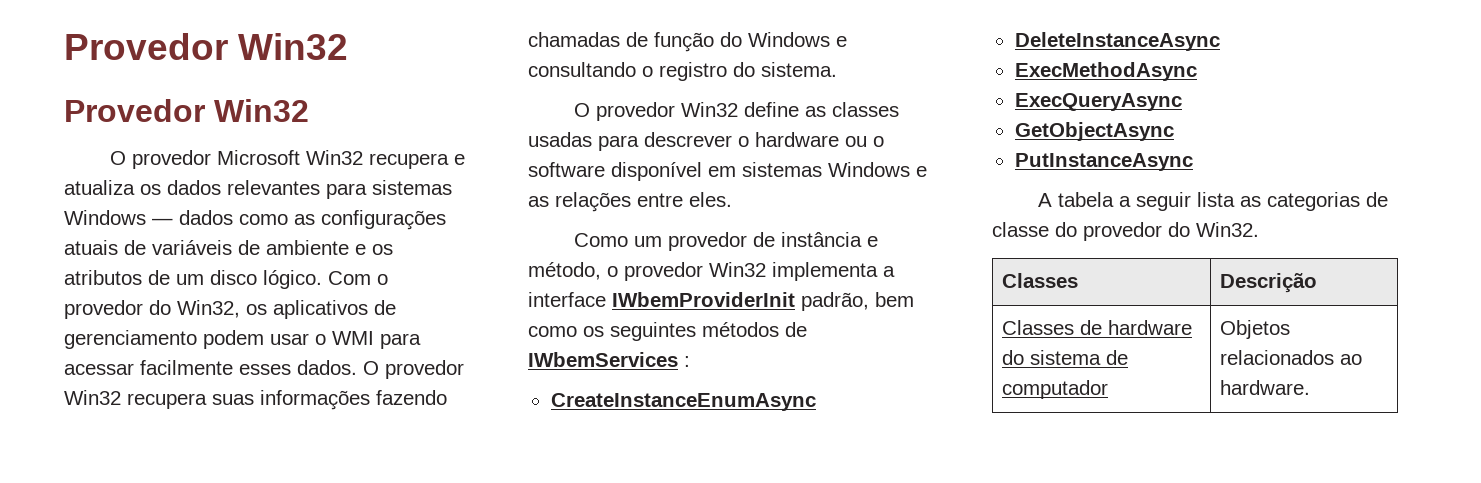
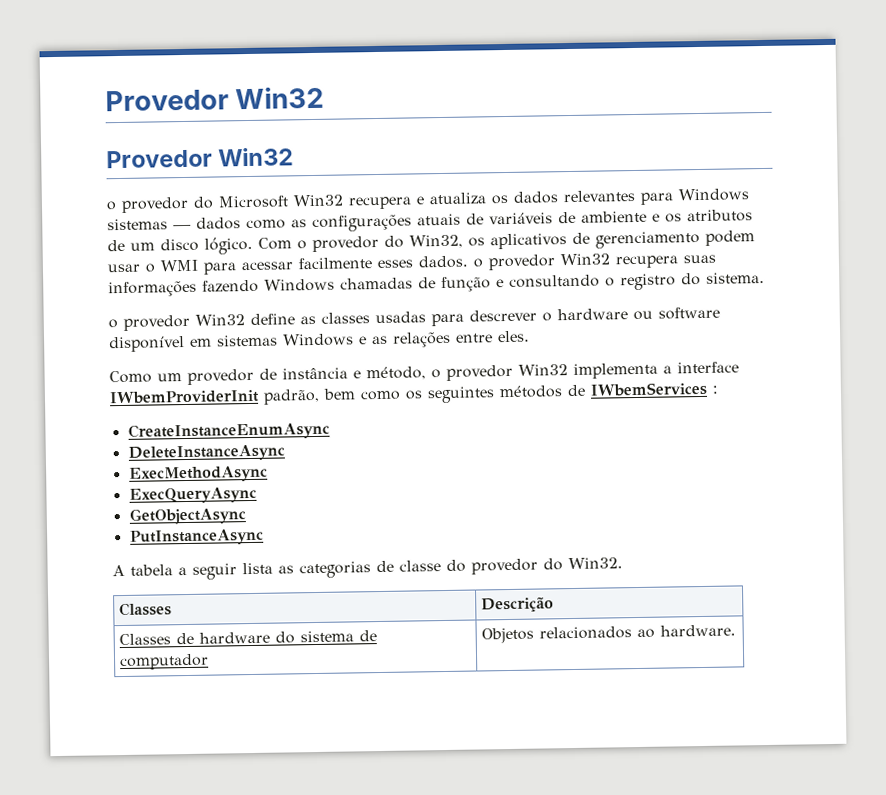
- O provedor Microsoft Win32 recupera e atualiza os dados relevantes para sistemas Windows — dados como as configurações atuais de variáveis de ambiente e os atributos de um disco lógico.
+ o provedor do Microsoft Win32 recupera e atualiza os dados relevantes para Windows sistemas — dados como as configurações atuais de variáveis de ambiente e os atributos de um disco lógico.
- Com o provedor do Win32, os aplicativos de gerenciamento podem usar o WMI para acessar facilmente esses dados. O provedor Win32 recupera suas informações fazendo chamadas de função do Windows e consultando o registro do sistema.
+ Com o provedor do Win32, os aplicativos de gerenciamento podem usar o WMI para acessar facilmente esses dados. o provedor Win32 recupera suas informações fazendo Windows chamadas de função e consultando o registro do sistema.
- O provedor Win32 define as classes usadas para descrever o hardware ou o software disponível em sistemas Windows e as relações entre eles.
+ o provedor Win32 define as classes usadas para descrever o hardware ou software disponível em sistemas Windows e as relações entre eles.

